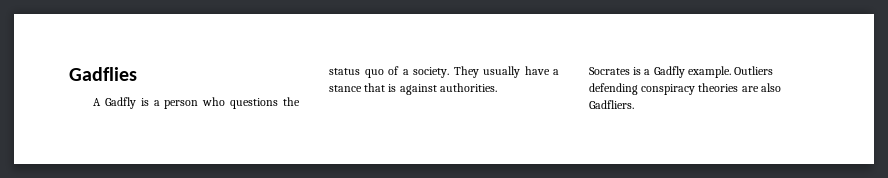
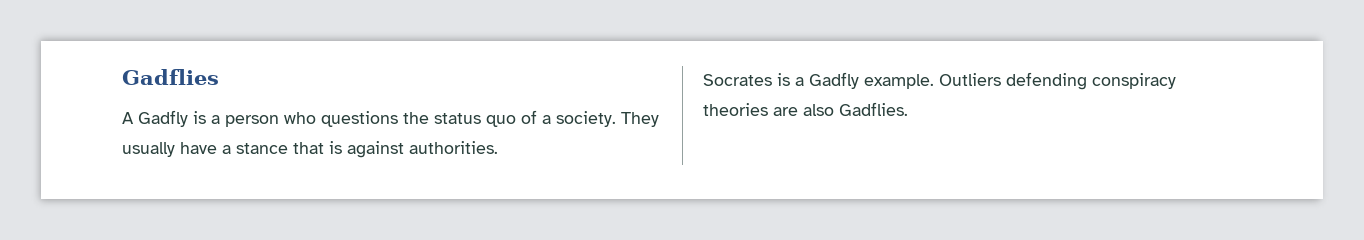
- Outliers defending conspiracy theories are also Gadfliers.
+ Outliers defending conspiracy theories are also Gadflies.

